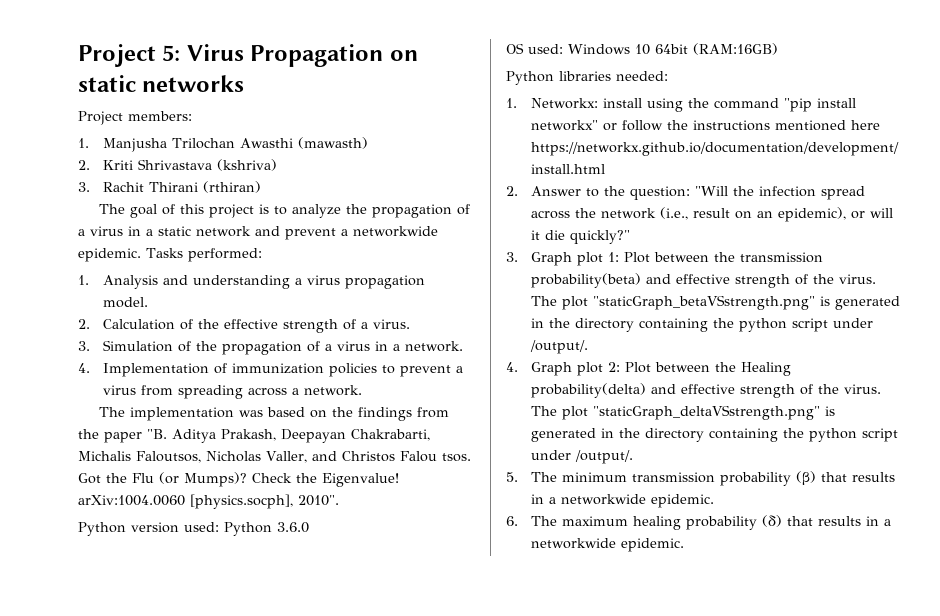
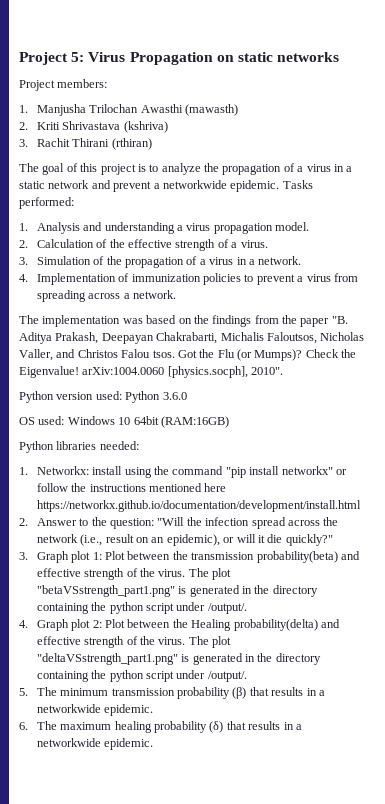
- The plot "staticGraph_betaVSstrength.png" is generated in the directory containing the python script under /output/.
+ The plot "betaVSstrength_part1.png" is generated in the directory containing the python script under /output/.
- The plot "staticGraph_deltaVSstrength.png" is generated in the directory containing the python script under /output/.
+ The plot "deltaVSstrength_part1.png" is generated in the directory containing the python script under /output/.

